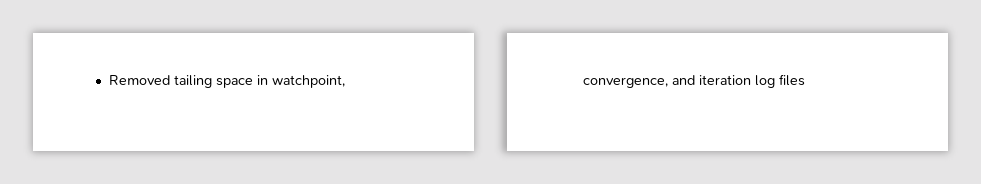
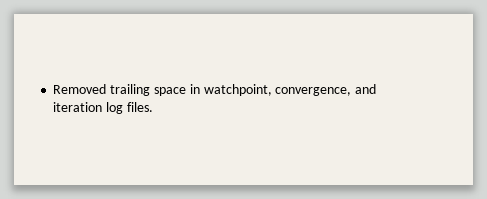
- Removed tailing space in watchpoint, convergence, and iteration log files
+ Removed trailing space in watchpoint, convergence, and iteration log files.

